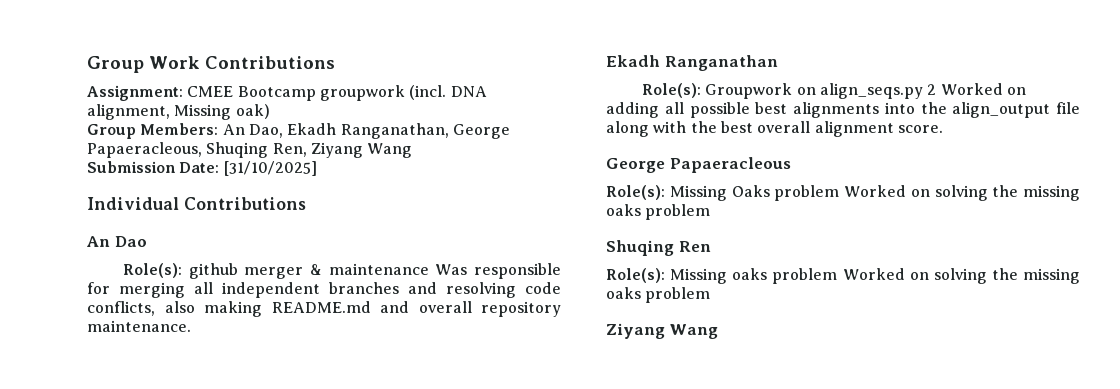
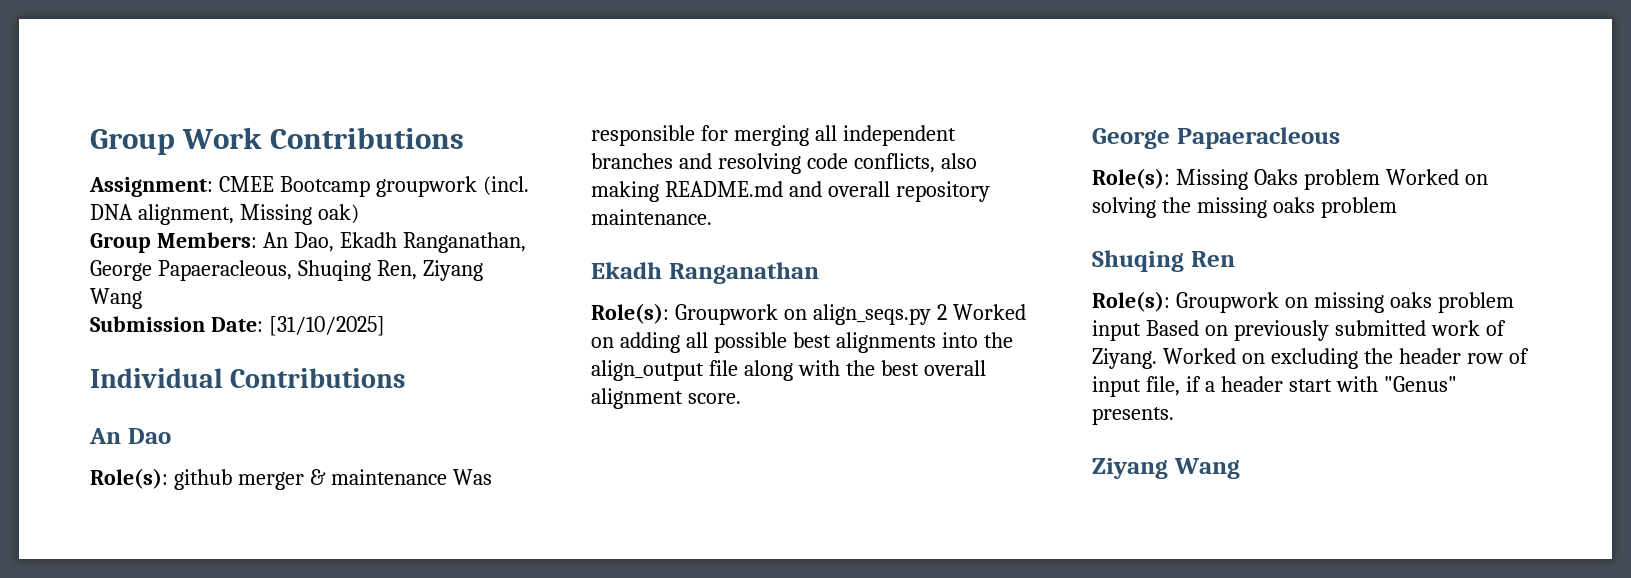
- Role(s): Missing oaks problem Worked on solving the missing oaks problem
+ Role(s): Groupwork on missing oaks problem input Based on previously submitted work of Ziyang. Worked on excluding the header row of input file, if a header start with "Genus" presents.

